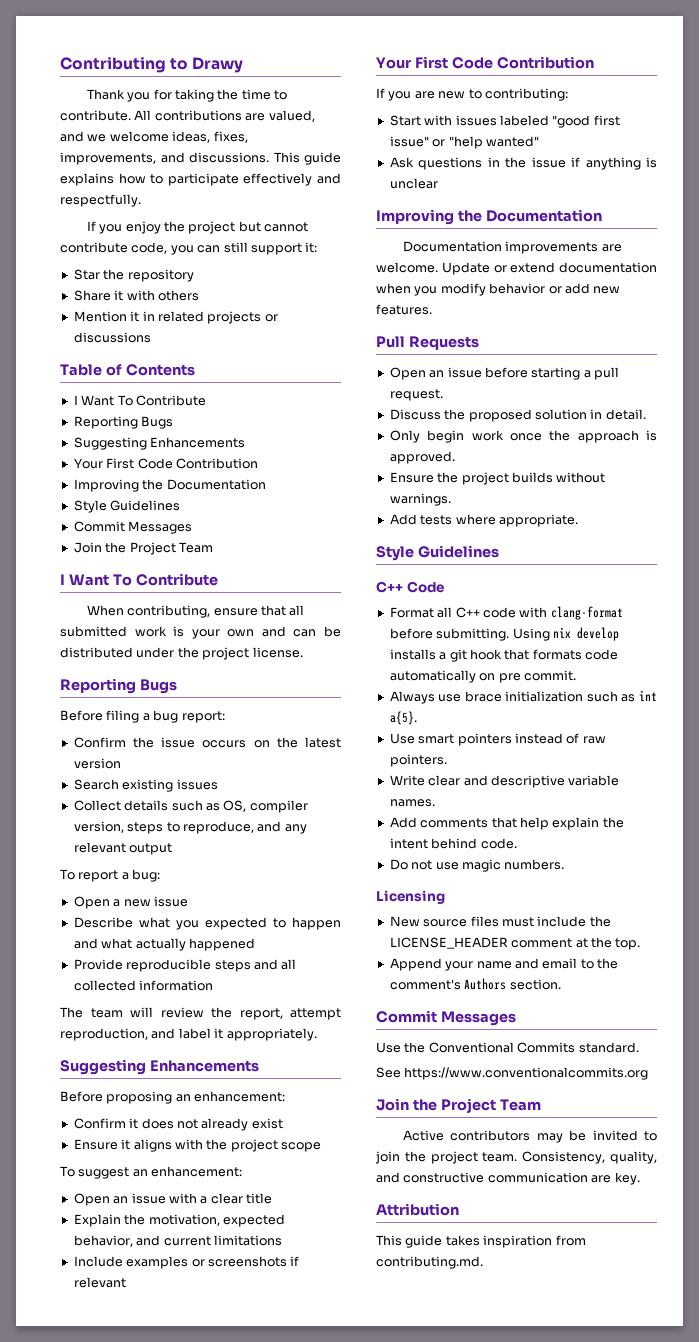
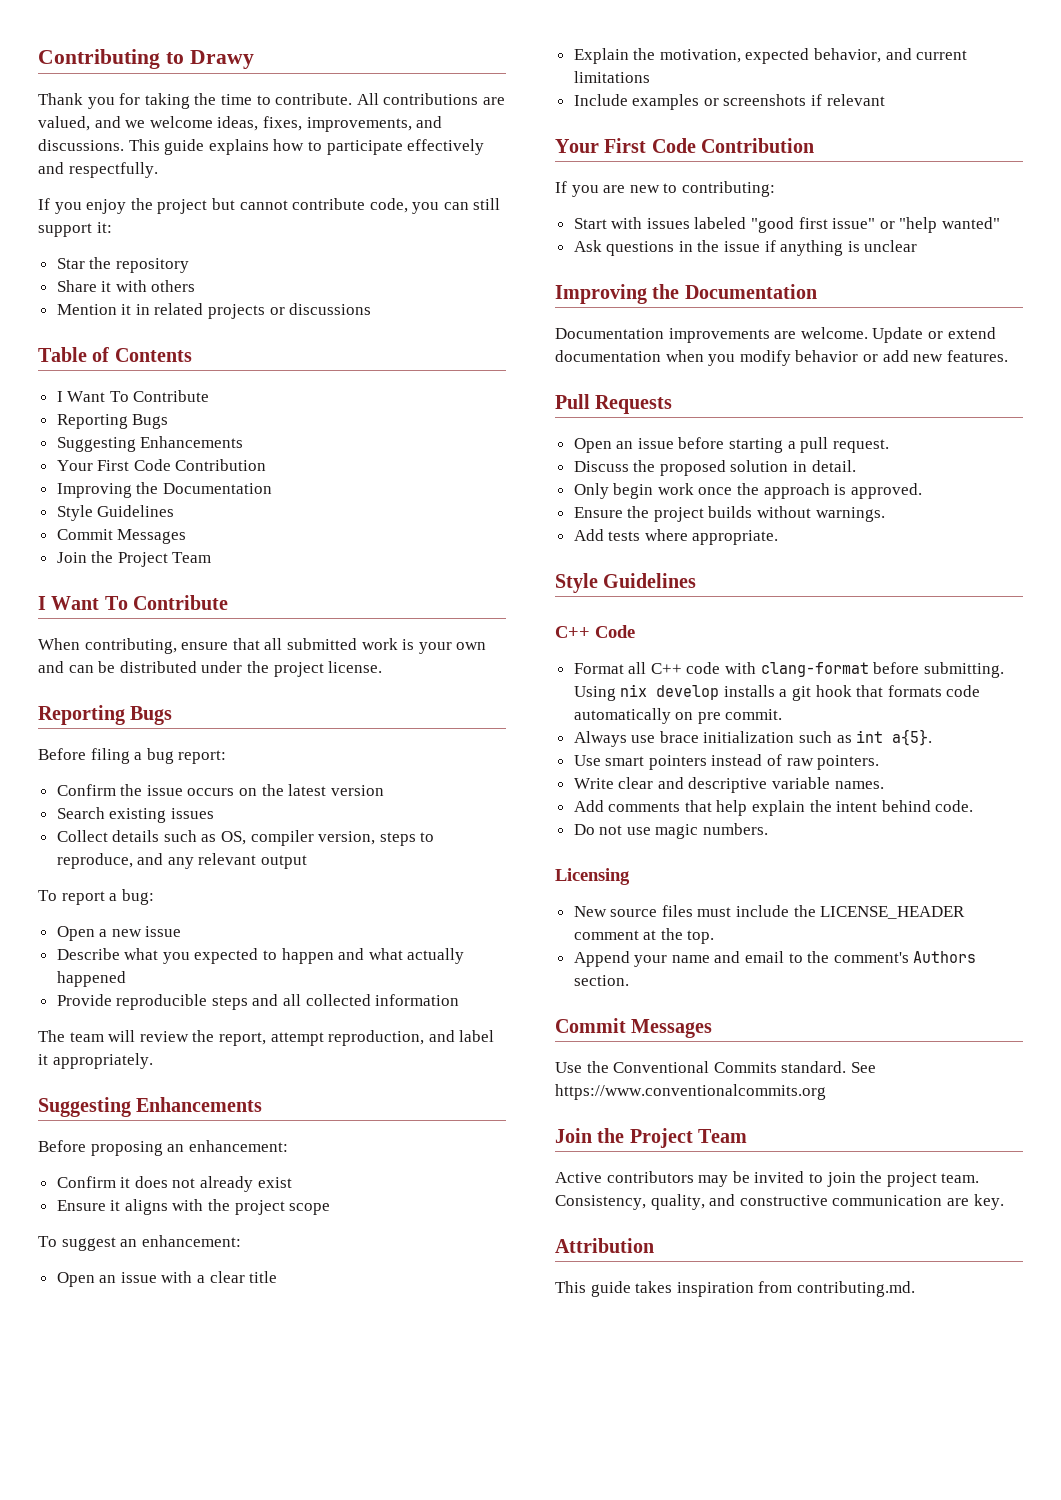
- Use the Conventional Commits standard.
- See https://www.conventionalcommits.org
+ Use the Conventional Commits standard. See https://www.conventionalcommits.org

